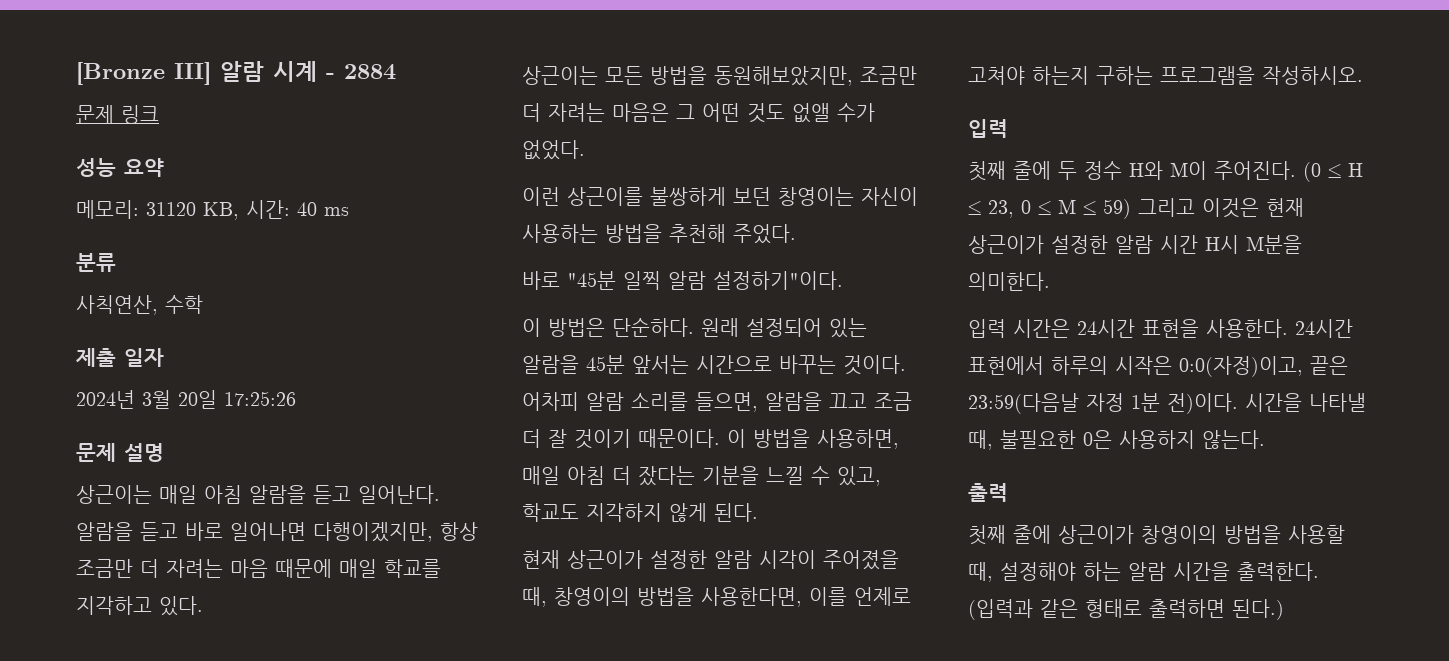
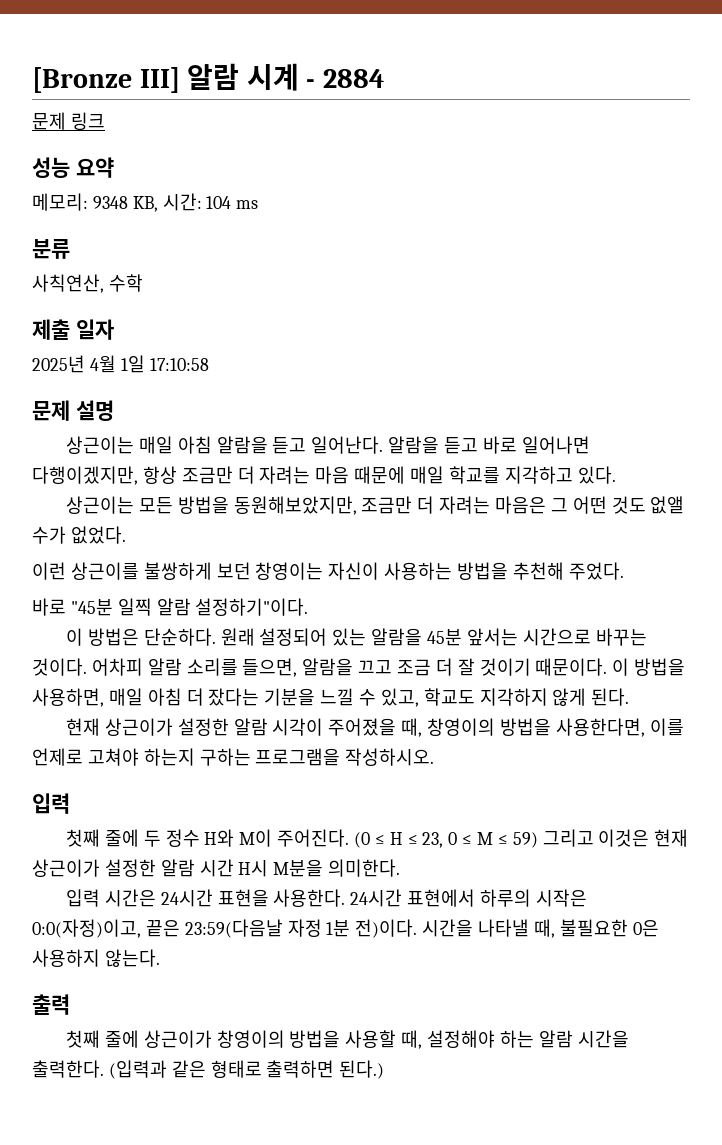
- 메모리: 31120 KB, 시간: 40 ms
+ 메모리: 9348 KB, 시간: 104 ms
- 2024년 3월 20일 17:25:26
+ 2025년 4월 1일 17:10:58

